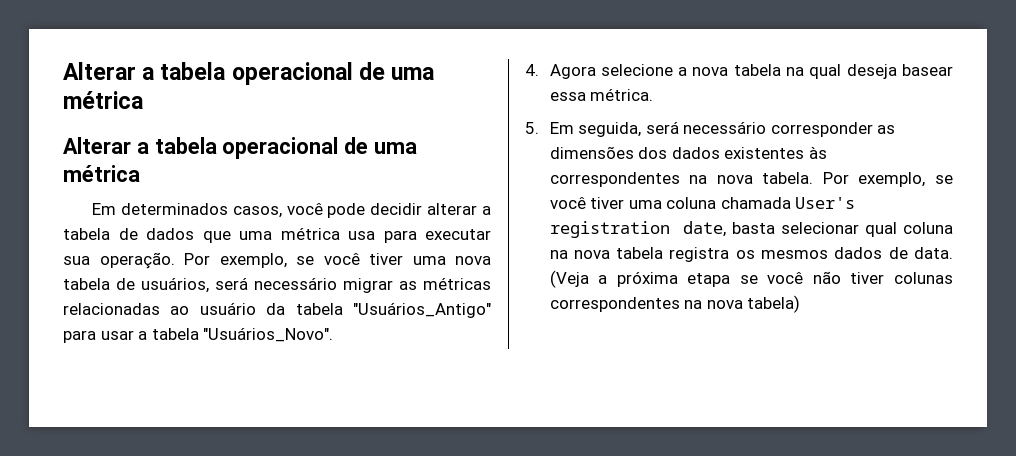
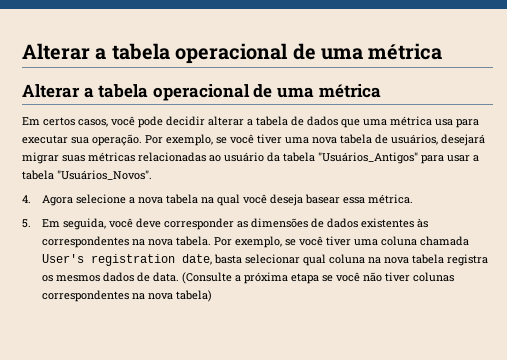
- Em determinados casos, você pode decidir alterar a tabela de dados que uma métrica usa para executar sua operação.
+ Em certos casos, você pode decidir alterar a tabela de dados que uma métrica usa para executar sua operação.
- Por exemplo, se você tiver uma nova tabela de usuários, será necessário migrar as métricas relacionadas ao usuário da tabela "Usuários_Antigo" para usar a tabela "Usuários_Novo".
+ Por exemplo, se você tiver uma nova tabela de usuários, desejará migrar suas métricas relacionadas ao usuário da tabela "Usuários_Antigos" para usar a tabela "Usuários_Novos".
- 4. Agora selecione a nova tabela na qual deseja basear essa métrica.
+ 4. Agora selecione a nova tabela na qual você deseja basear essa métrica.
- 5. Em seguida, será necessário corresponder as dimensões dos dados existentes às correspondentes na nova tabela.
+ 5. Em seguida, você deve corresponder as dimensões de dados existentes às correspondentes na nova tabela.
- (Veja a próxima etapa se você não tiver colunas correspondentes na nova tabela)
+ (Consulte a próxima etapa se você não tiver colunas correspondentes na nova tabela)

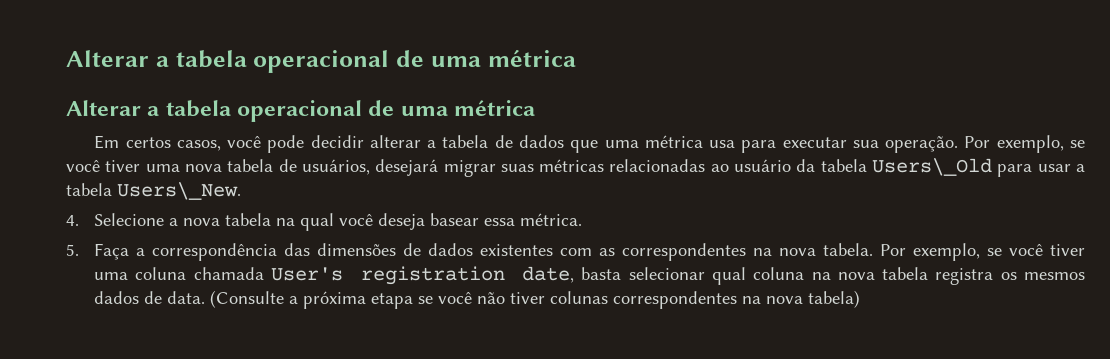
- Por exemplo, se você tiver uma nova tabela de usuários, desejará migrar suas métricas relacionadas ao usuário da tabela "Usuários_Antigos" para usar a tabela "Usuários_Novos".
+ Por exemplo, se você tiver uma nova tabela de usuários, desejará migrar suas métricas relacionadas ao usuário da tabela Users\_Old para usar a tabela Users\_New.
- 4. Agora selecione a nova tabela na qual você deseja basear essa métrica.
+ 4. Selecione a nova tabela na qual você deseja basear essa métrica.
- 5. Em seguida, você deve corresponder as dimensões de dados existentes às correspondentes na nova tabela.
+ 5. Faça a correspondência das dimensões de dados existentes com as correspondentes na nova tabela.

